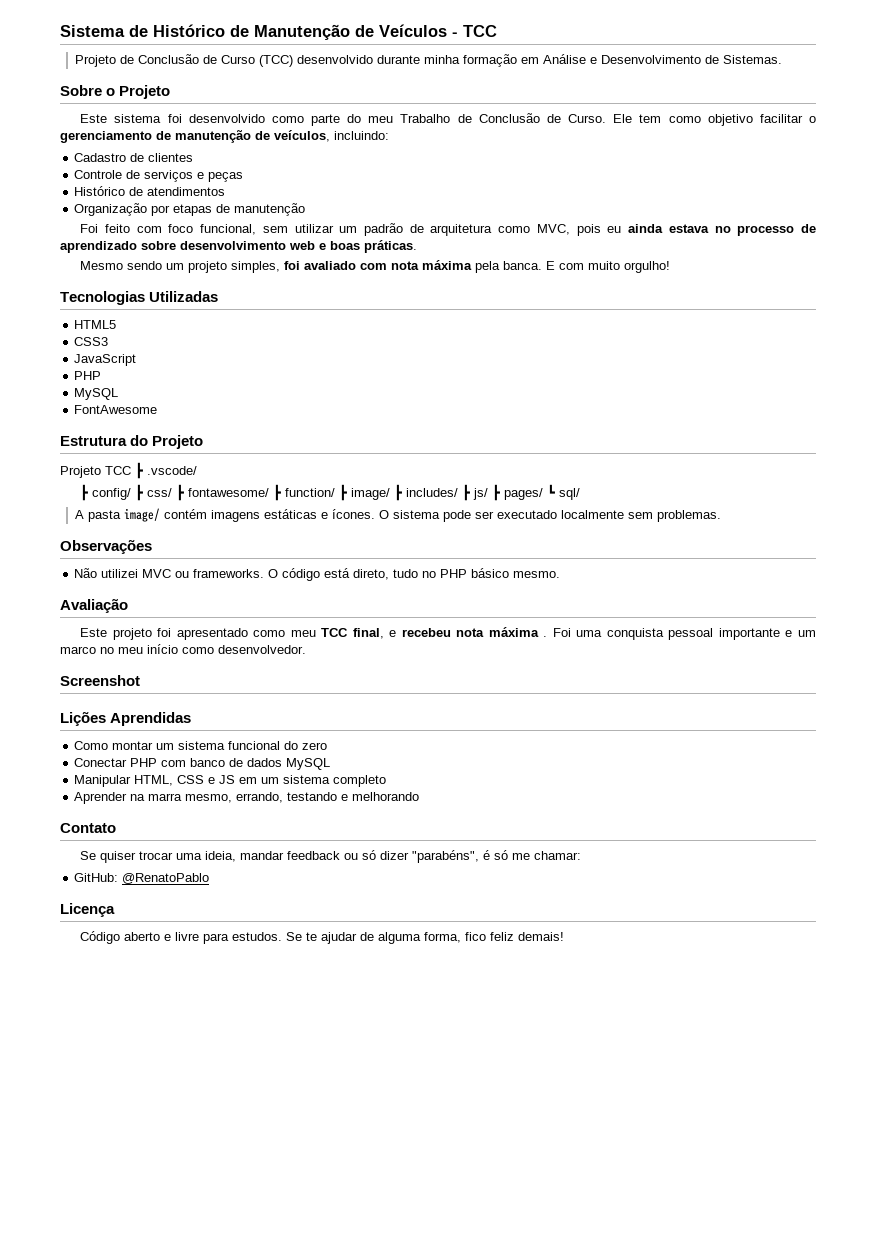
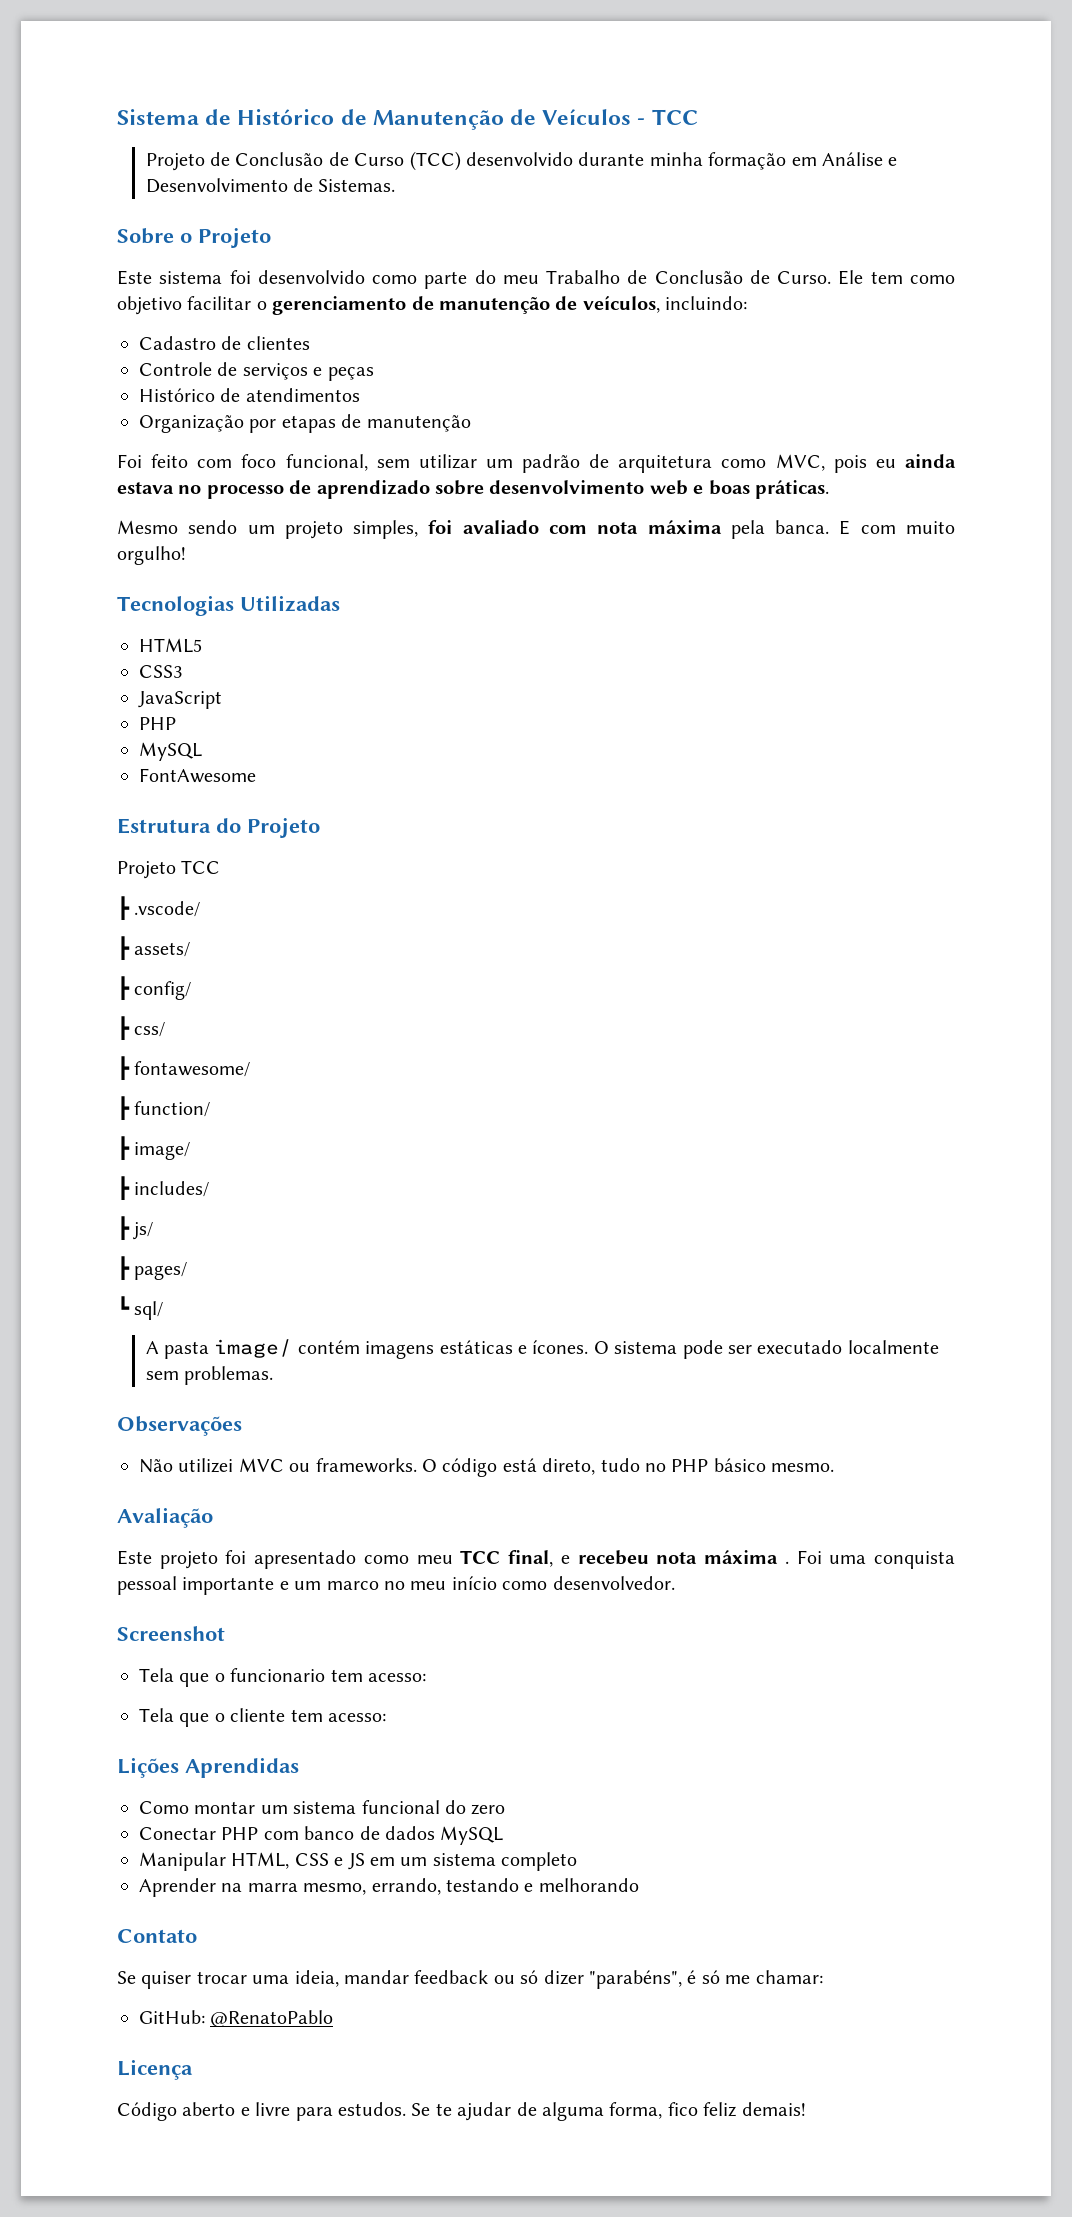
- Projeto TCC ┣ .vscode/
+ Projeto TCC
+ ┣ .vscode/
+ ┣ assets/
- ┣ config/ ┣ css/ ┣ fontawesome/ ┣ function/ ┣ image/ ┣ includes/ ┣ js/ ┣ pages/ ┗ sql/
+ ┣ config/
+ ┣ css/
+ ┣ fontawesome/
+ ┣ function/
+ ┣ image/
+ ┣ includes/
+ ┣ js/
+ ┣ pages/
+ ┗ sql/
+ Tela que o funcionario tem acesso:
+ Tela que o cliente tem acesso:

